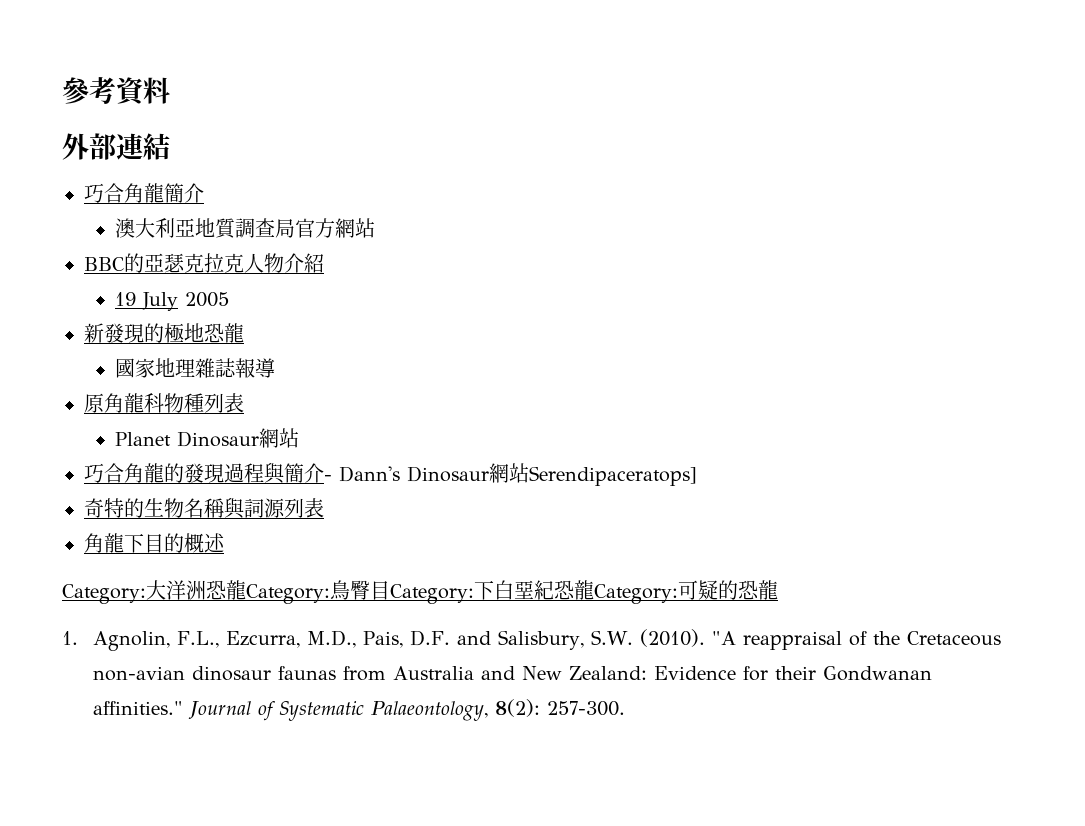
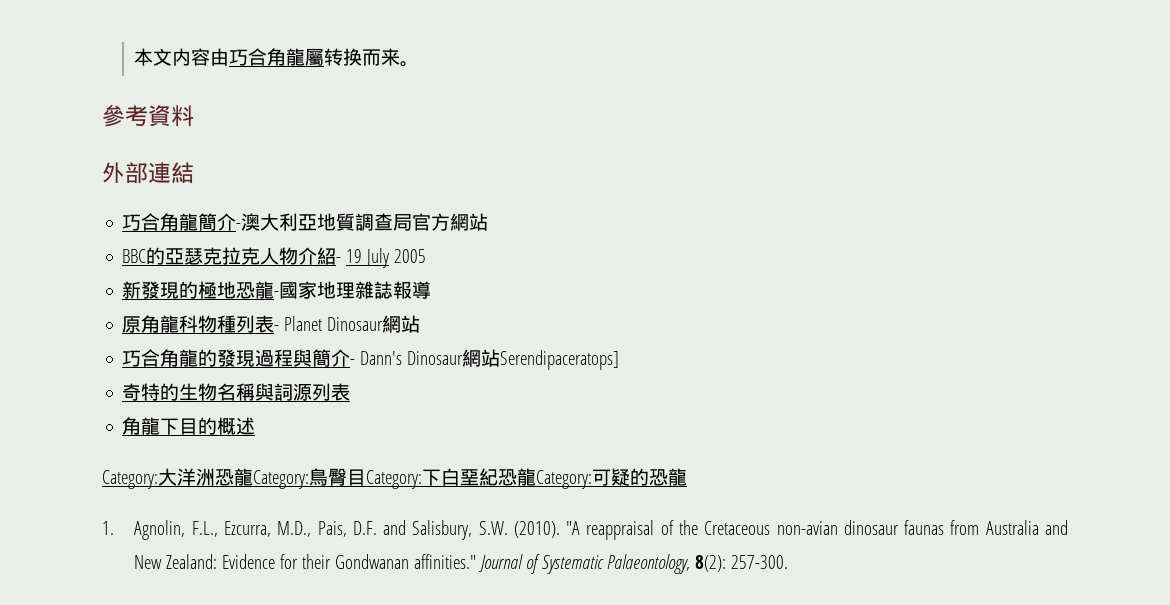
+ 本文内容由巧合角龍屬转换而来。
- 巧合角龍簡介
- 澳大利亞地質調查局官方網站
+ 巧合角龍簡介-澳大利亞地質調查局官方網站
- BBC的亞瑟克拉克人物介紹
- 19 July 2005
+ BBC的亞瑟克拉克人物介紹- 19 July 2005
- 新發現的極地恐龍
- 國家地理雜誌報導
+ 新發現的極地恐龍-國家地理雜誌報導
- 原角龍科物種列表
- Planet Dinosaur網站
+ 原角龍科物種列表- Planet Dinosaur網站

